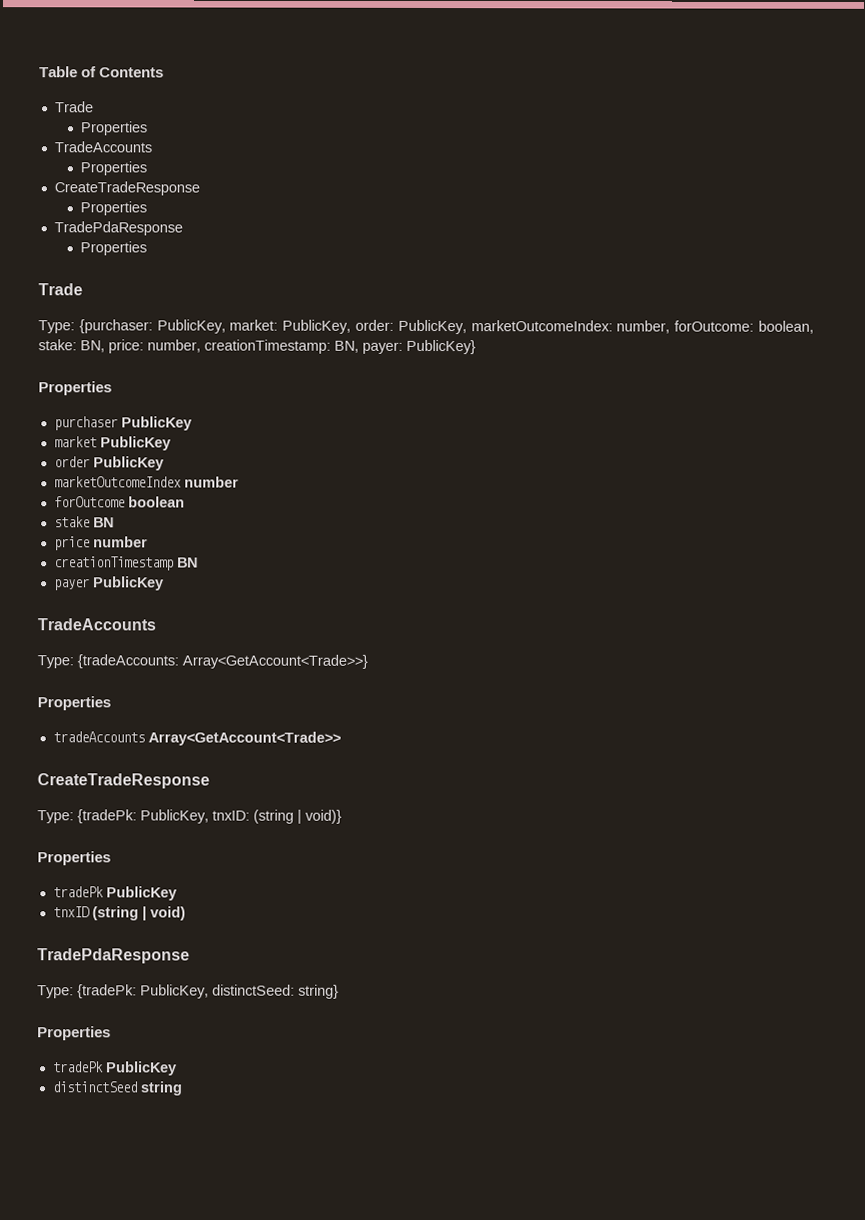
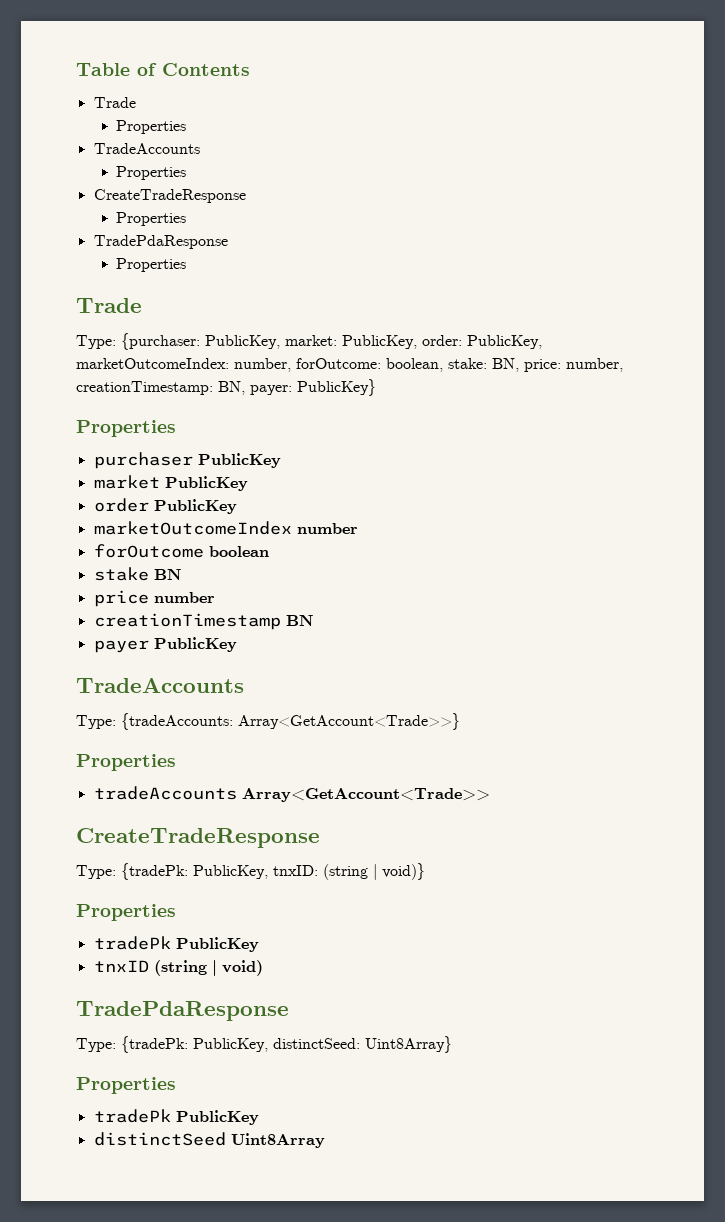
- Type: {tradePk: PublicKey, distinctSeed: string}
+ Type: {tradePk: PublicKey, distinctSeed: Uint8Array}
- distinctSeed string
+ distinctSeed Uint8Array

